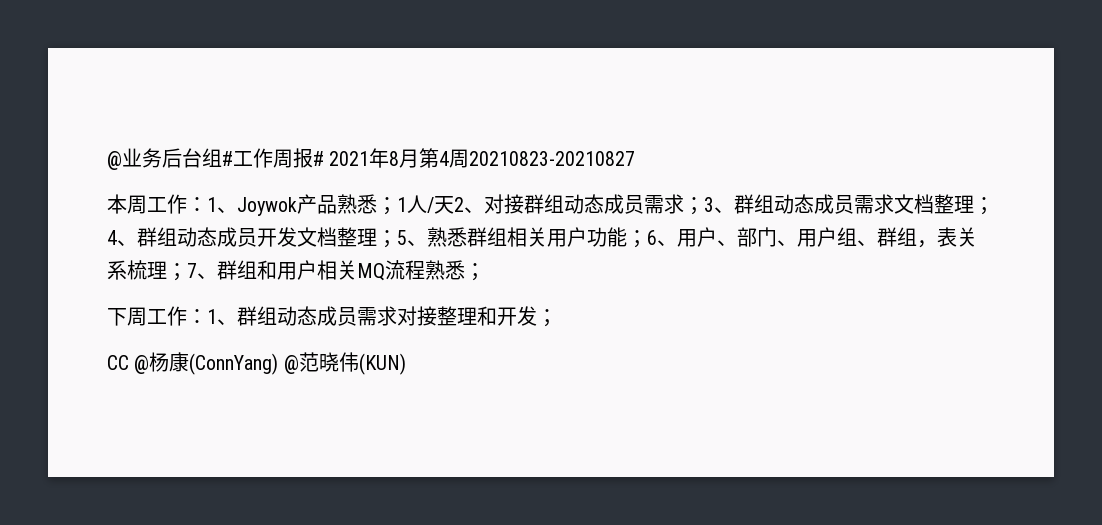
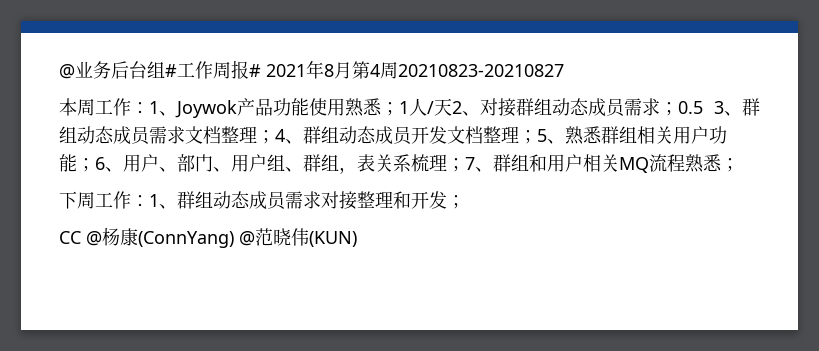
- 本周工作：1、Joywok产品熟悉；1人/天2、对接群组动态成员需求；3、群组动态成员需求文档整理；4、群组动态成员开发文档整理；5、熟悉群组相关用户功能；6、用户、部门、用户组、群组，表关系梳理；7、群组和用户相关MQ流程熟悉；
+ 本周工作：1、Joywok产品功能使用熟悉；1人/天2、对接群组动态成员需求；0.5 3、群组动态成员需求文档整理；4、群组动态成员开发文档整理；5、熟悉群组相关用户功能；6、用户、部门、用户组、群组，表关系梳理；7、群组和用户相关MQ流程熟悉；

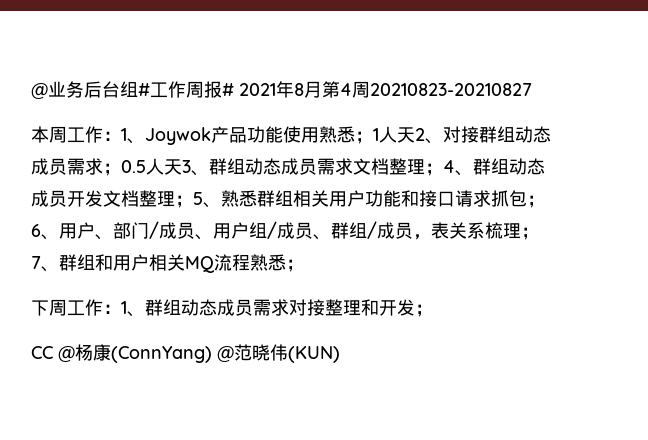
- 本周工作：1、Joywok产品功能使用熟悉；1人/天2、对接群组动态成员需求；0.5 3、群组动态成员需求文档整理；4、群组动态成员开发文档整理；5、熟悉群组相关用户功能；6、用户、部门、用户组、群组，表关系梳理；7、群组和用户相关MQ流程熟悉；
+ 本周工作：1、Joywok产品功能使用熟悉；1人天2、对接群组动态成员需求；0.5人天3、群组动态成员需求文档整理；4、群组动态成员开发文档整理；5、熟悉群组相关用户功能和接口请求抓包；6、用户、部门/成员、用户组/成员、群组/成员，表关系梳理；7、群组和用户相关MQ流程熟悉；

